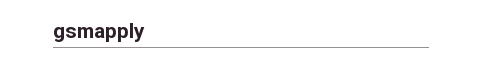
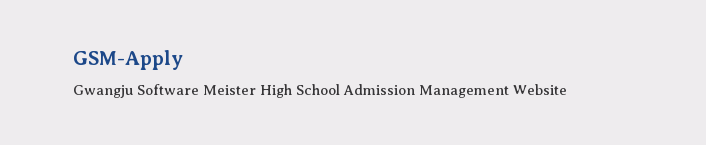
- gsmapply
+ GSM-Apply
+ Gwangju Software Meister High School Admission Management Website

